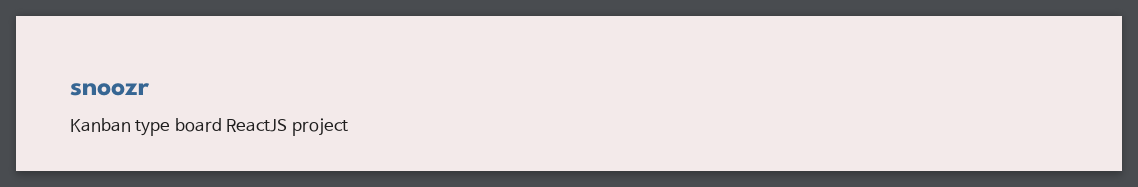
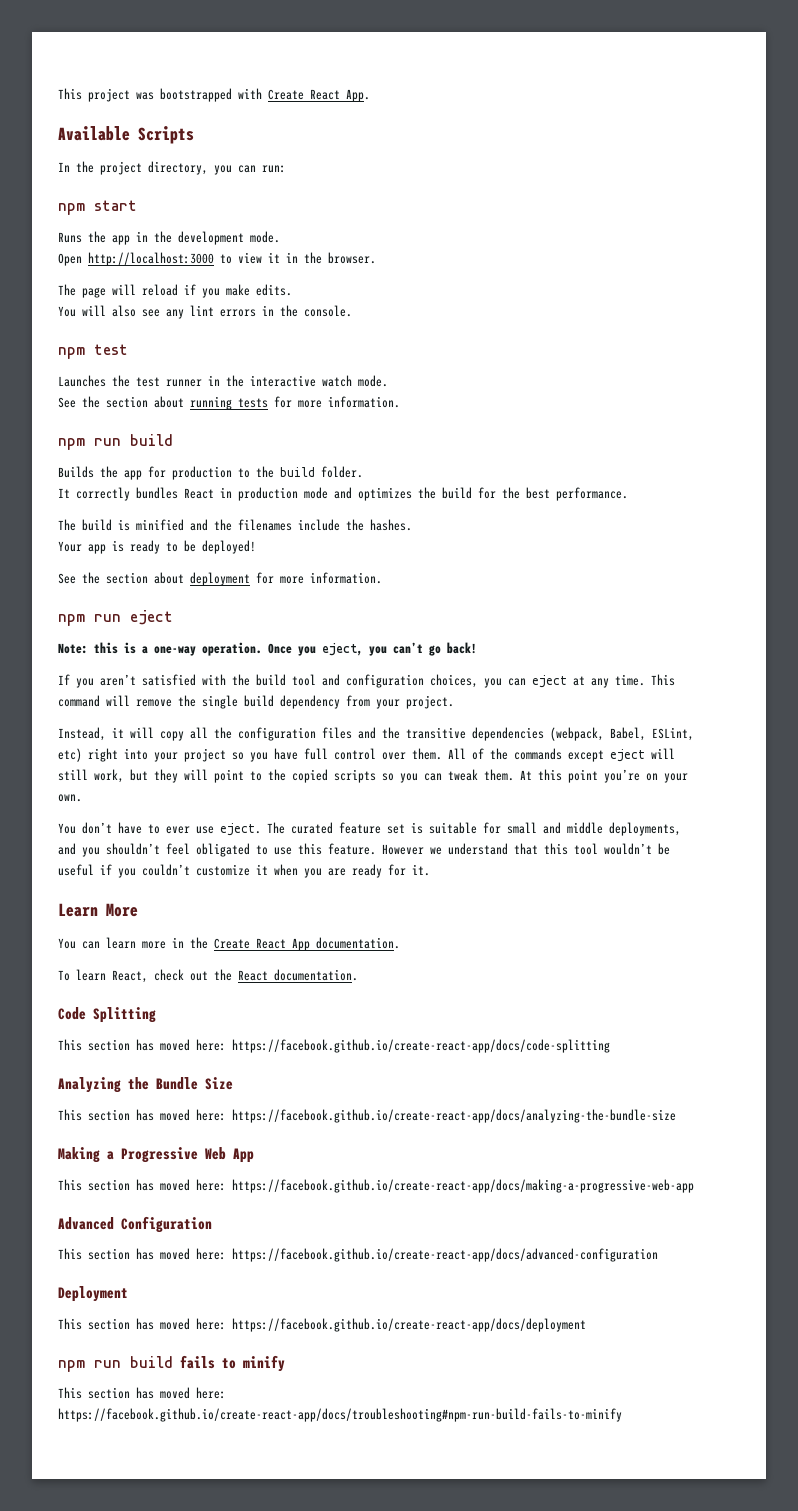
- snoozr
- Kanban type board ReactJS project
+ This project was bootstrapped with Create React App.
+ Available Scripts
+ In the project directory, you can run:
+ npm start
+ Runs the app in the development mode.
+ Open http://localhost:3000 to view it in the browser.
+ The page will reload if you make edits.
+ You will also see any lint errors in the console.
+ npm test
+ Launches the test runner in the interactive watch mode.
+ See the section about running tests for more information.
+ npm run build
+ Builds the app for production to the build folder.
+ It correctly bundles React in production mode and optimizes the build for the best performance.
+ The build is minified and the filenames include the hashes.
+ Your app is ready to be deployed!
+ See the section about deployment for more information.
+ npm run eject
+ Note: this is a one-way operation. Once you eject, you can’t go back!
+ If you aren’t satisfied with the build tool and configuration choices, you can eject at any time. This command will remove the single build dependency from your project.
+ Instead, it will copy all the configuration files and the transitive dependencies (webpack, Babel, ESLint, etc) right into your project so you have full control over them. All of the commands except eject will still work, but they will point to the copied scripts so you can tweak them. At this point you’re on your own.
+ You don’t have to ever use eject. The curated feature set is suitable for small and middle deployments, and you shouldn’t feel obligated to use this feature. However we understand that this tool wouldn’t be useful if you couldn’t customize it when you are ready for it.
+ Learn More
+ You can learn more in the Create React App documentation.
+ To learn React, check out the React documentation.
+ Code Splitting
+ This section has moved here: https://facebook.github.io/create-react-app/docs/code-splitting
+ Analyzing the Bundle Size
+ This section has moved here: https://facebook.github.io/create-react-app/docs/analyzing-the-bundle-size
+ Making a Progressive Web App
+ This section has moved here: https://facebook.github.io/create-react-app/docs/making-a-progressive-web-app
+ Advanced Configuration
+ This section has moved here: https://facebook.github.io/create-react-app/docs/advanced-configuration
+ Deployment
+ This section has moved here: https://facebook.github.io/create-react-app/docs/deployment
+ npm run build fails to minify
+ This section has moved here: https://facebook.github.io/create-react-app/docs/troubleshooting#npm-run-build-fails-to-minify

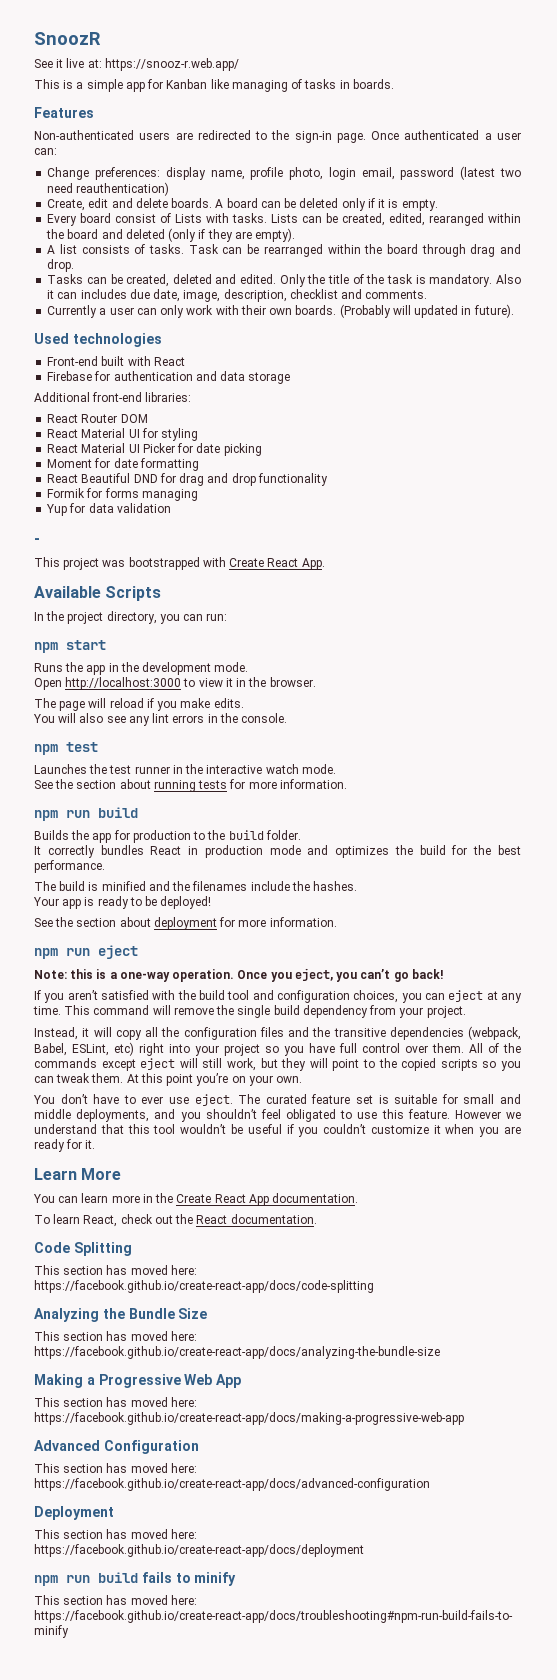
+ SnoozR
+ See it live at: https://snooz-r.web.app/
+ This is a simple app for Kanban like managing of tasks in boards.
+ Features
+ Non-authenticated users are redirected to the sign-in page. Once authenticated a user can:
+ Change preferences: display name, profile photo, login email, password (latest two need reauthentication)
+ Create, edit and delete boards. A board can be deleted only if it is empty.
+ Every board consist of Lists with tasks. Lists can be created, edited, rearanged within the board and deleted (only if they are empty).
+ A list consists of tasks. Task can be rearranged within the board through drag and drop.
+ Tasks can be created, deleted and edited. Only the title of the task is mandatory. Also it can includes due date, image, description, checklist and comments.
+ Currently a user can only work with their own boards. (Probably will updated in future).
+ Used technologies
+ Front-end built with React
+ Firebase for authentication and data storage
+ Additional front-end libraries:
+ React Router DOM
+ React Material UI for styling
+ React Material UI Picker for date picking
+ Moment for date formatting
+ React Beautiful DND for drag and drop functionality
+ Formik for forms managing
+ Yup for data validation
+ -

